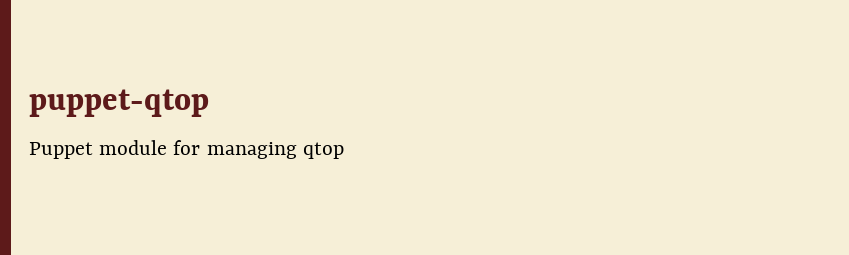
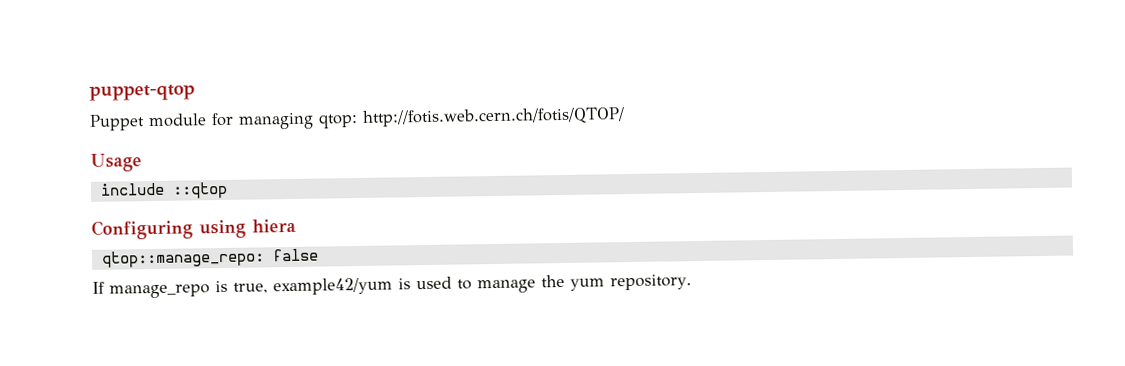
- Puppet module for managing qtop
+ Puppet module for managing qtop: http://fotis.web.cern.ch/fotis/QTOP/
+ Usage
+ include ::qtop
+ Configuring using hiera
+ qtop::manage_repo: false
+ If manage_repo is true, example42/yum is used to manage the yum repository.

